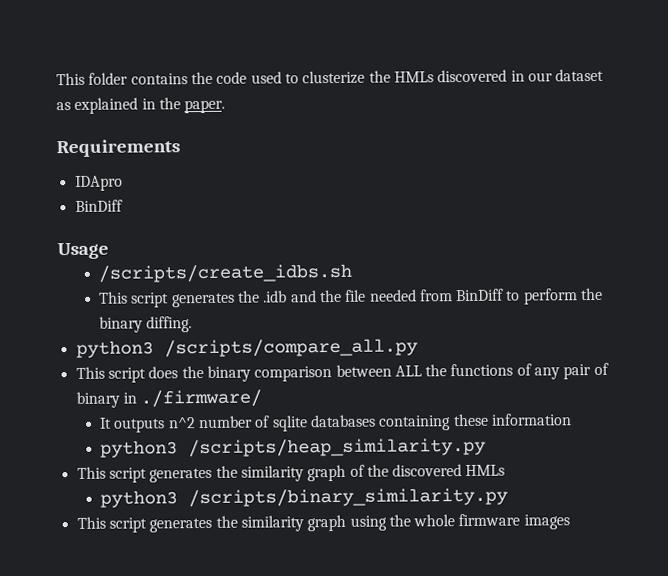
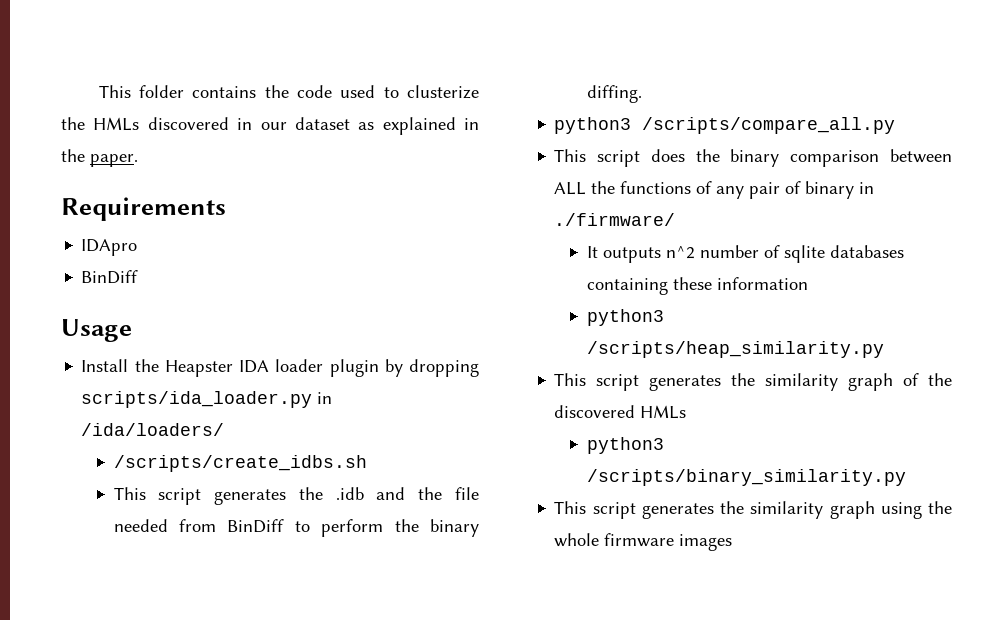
+ Install the Heapster IDA loader plugin by dropping scripts/ida_loader.py in /ida/loaders/

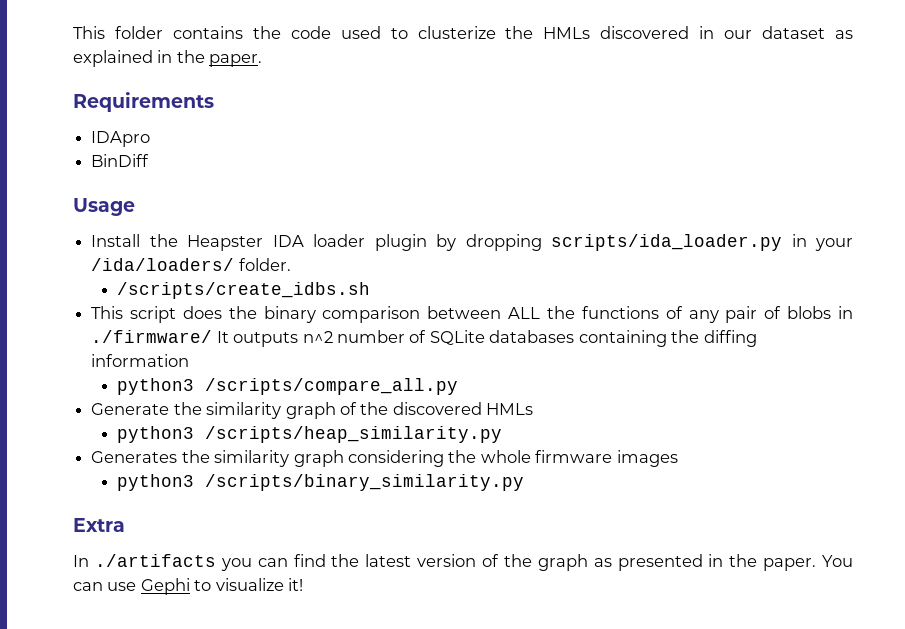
- Install the Heapster IDA loader plugin by dropping scripts/ida_loader.py in /ida/loaders/
+ Install the Heapster IDA loader plugin by dropping scripts/ida_loader.py in your /ida/loaders/ folder.
- This script generates the .idb and the file needed from BinDiff to perform the binary diffing.
- python3 /scripts/compare_all.py
- This script does the binary comparison between ALL the functions of any pair of binary in ./firmware/
- It outputs n^2 number of sqlite databases containing these information
+ This script does the binary comparison between ALL the functions of any pair of blobs in ./firmware/ It outputs n^2 number of SQLite databases containing the diffing information
- python3 /scripts/heap_similarity.py
- This script generates the similarity graph of the discovered HMLs
+ python3 /scripts/compare_all.py
+ Generate the similarity graph of the discovered HMLs
- python3 /scripts/binary_similarity.py
- This script generates the similarity graph using the whole firmware images
+ python3 /scripts/heap_similarity.py
+ Generates the similarity graph considering the whole firmware images
+ python3 /scripts/binary_similarity.py
+ Extra
+ In ./artifacts you can find the latest version of the graph as presented in the paper. You can use Gephi to visualize it!

